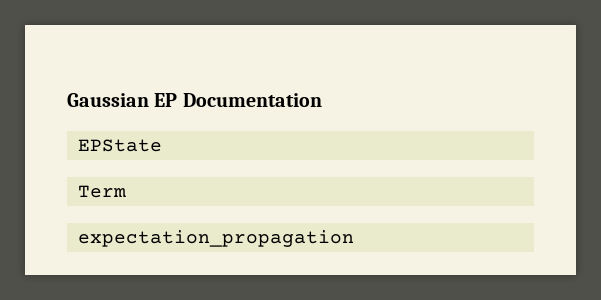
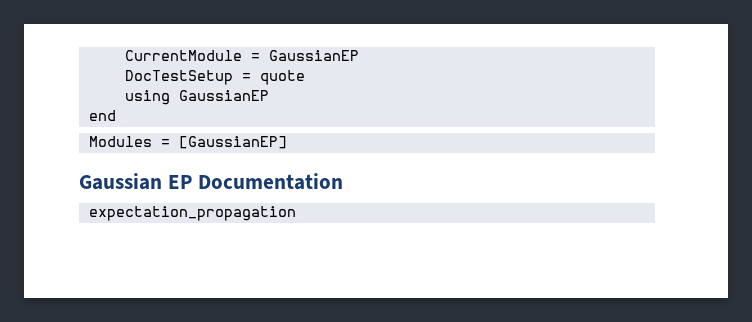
+ CurrentModule = GaussianEP
+ DocTestSetup = quote
+ using GaussianEP
+ end
+ Modules = [GaussianEP]
- EPState
- Term

